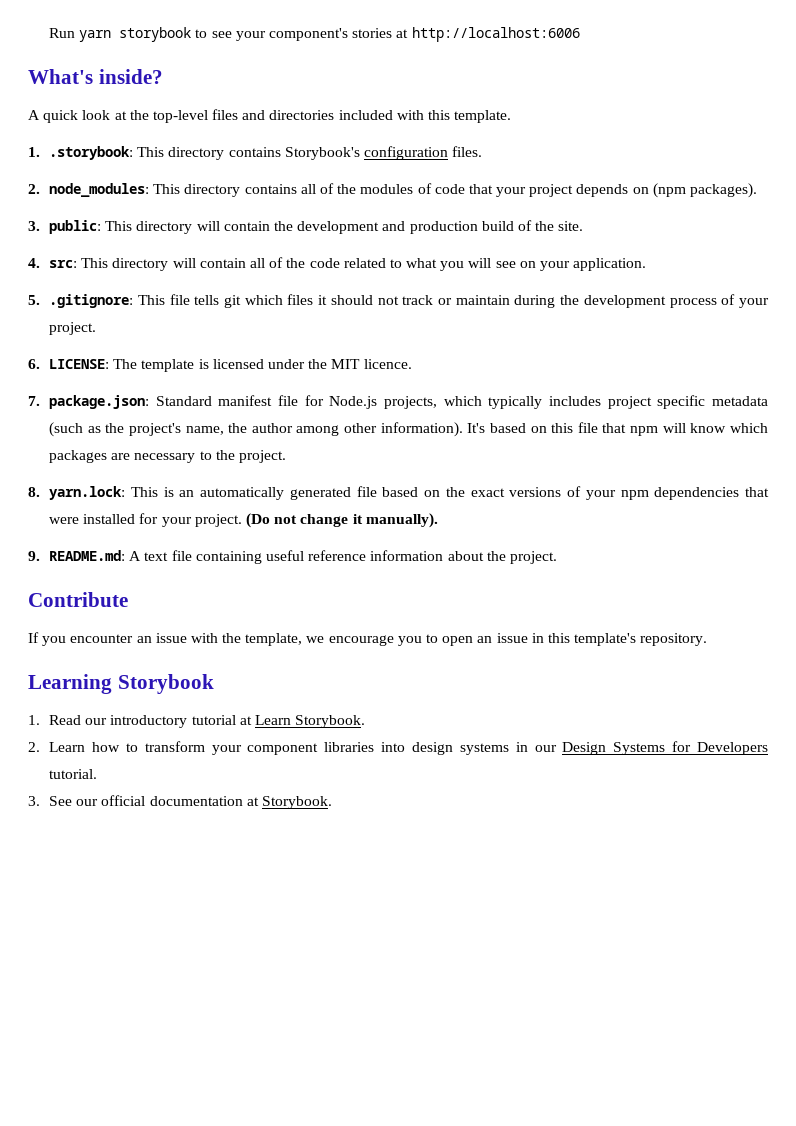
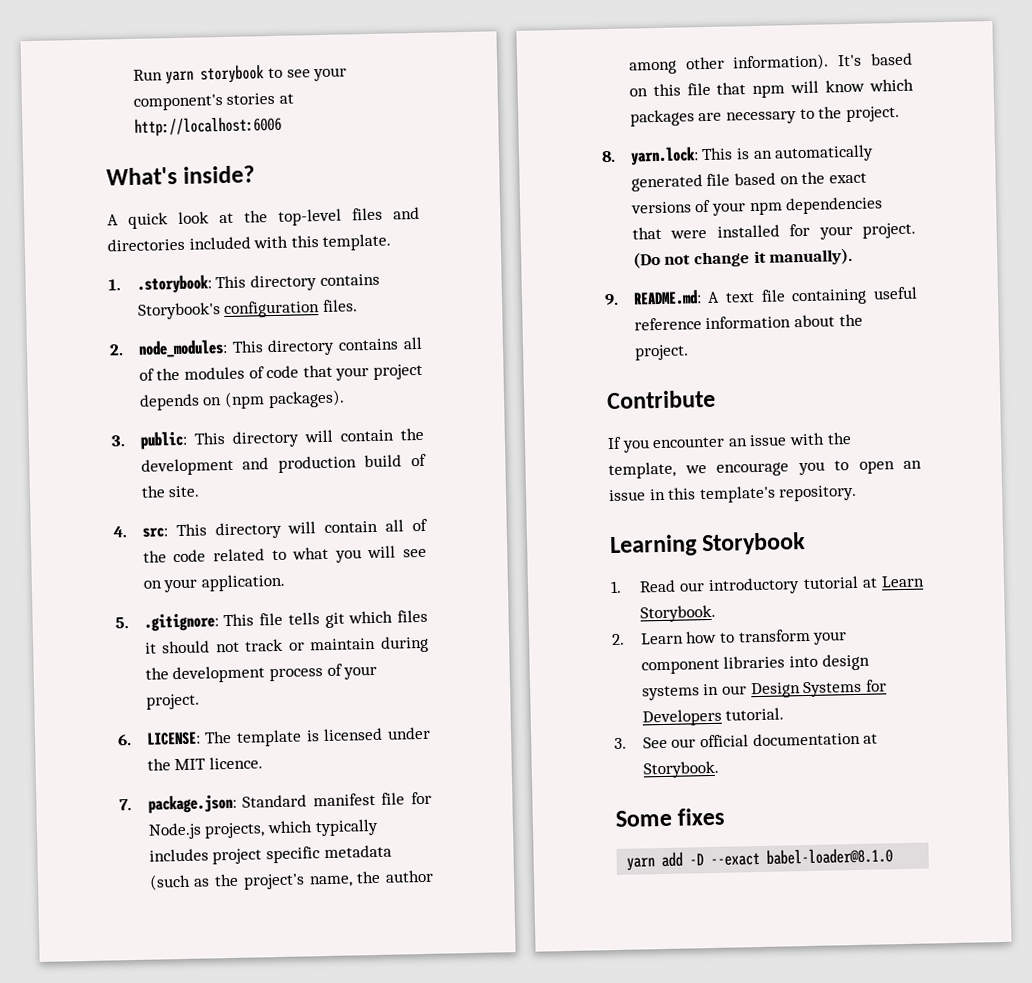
+ Some fixes
+ yarn add -D --exact babel-loader@8.1.0

